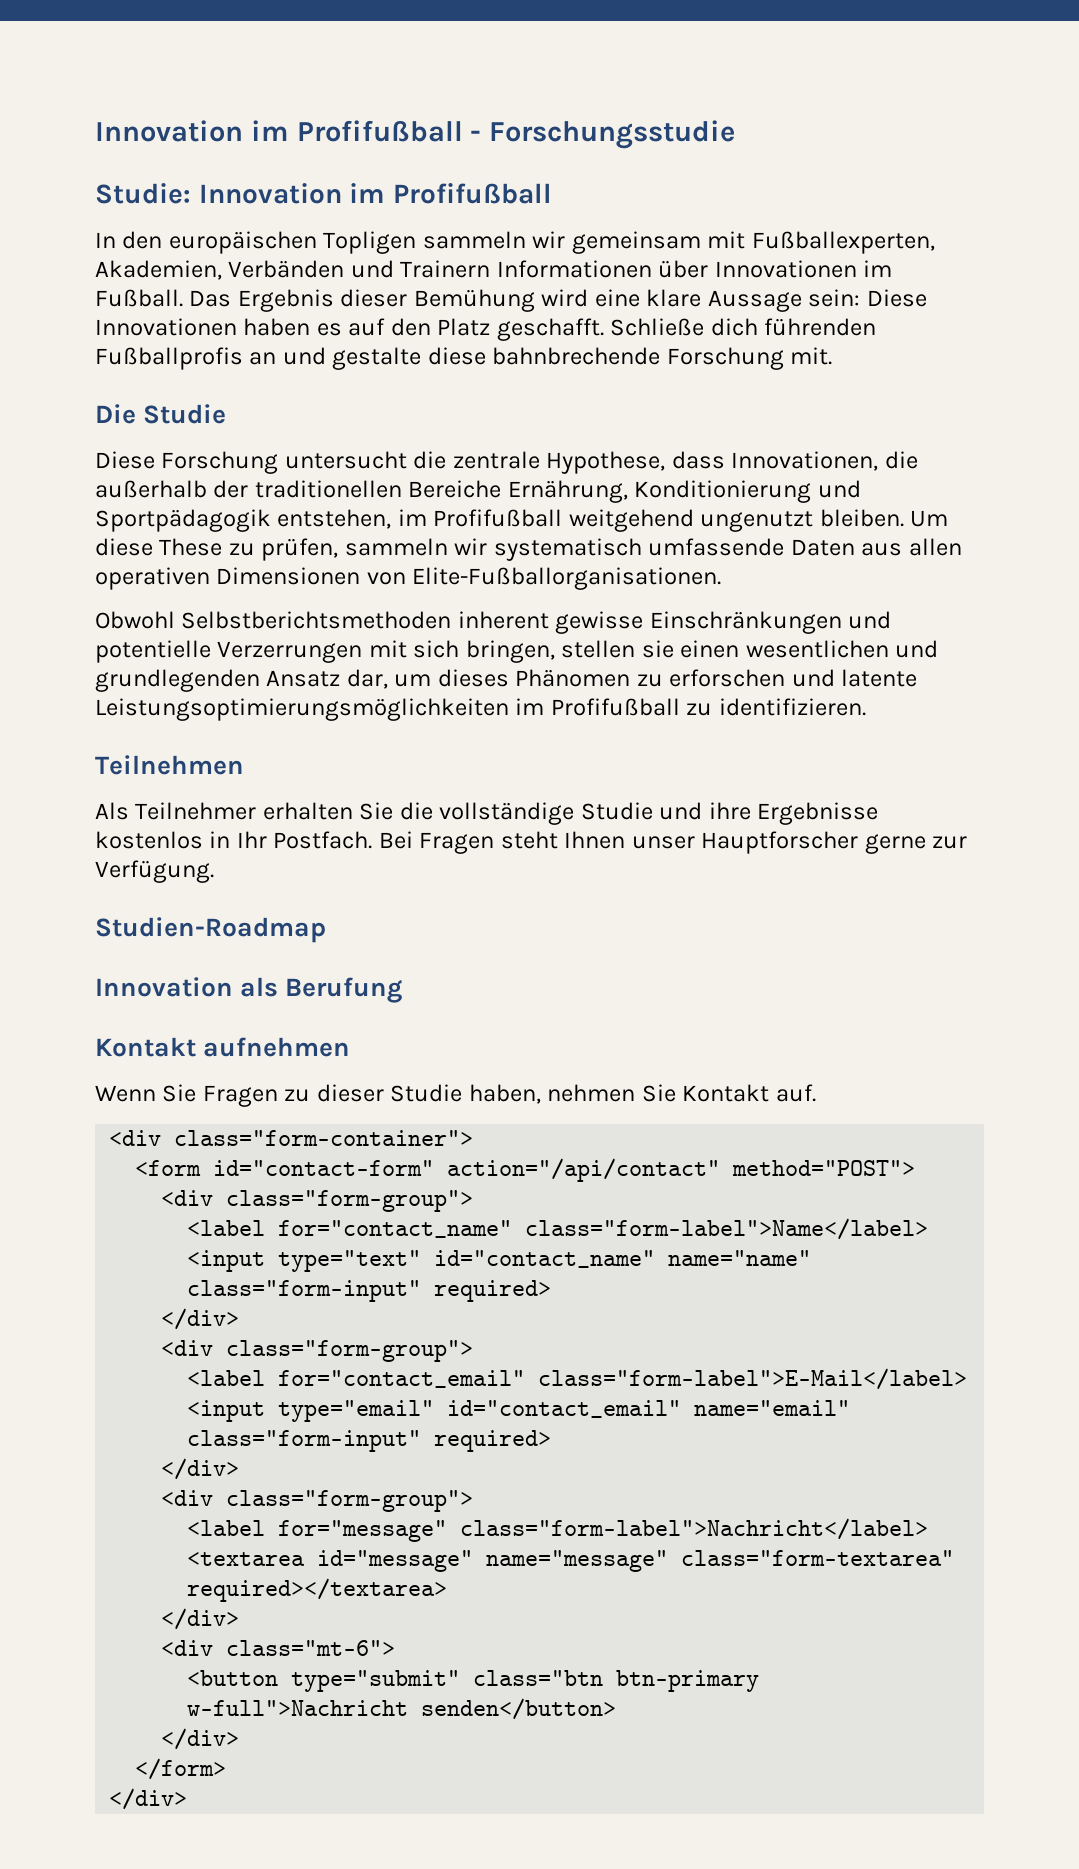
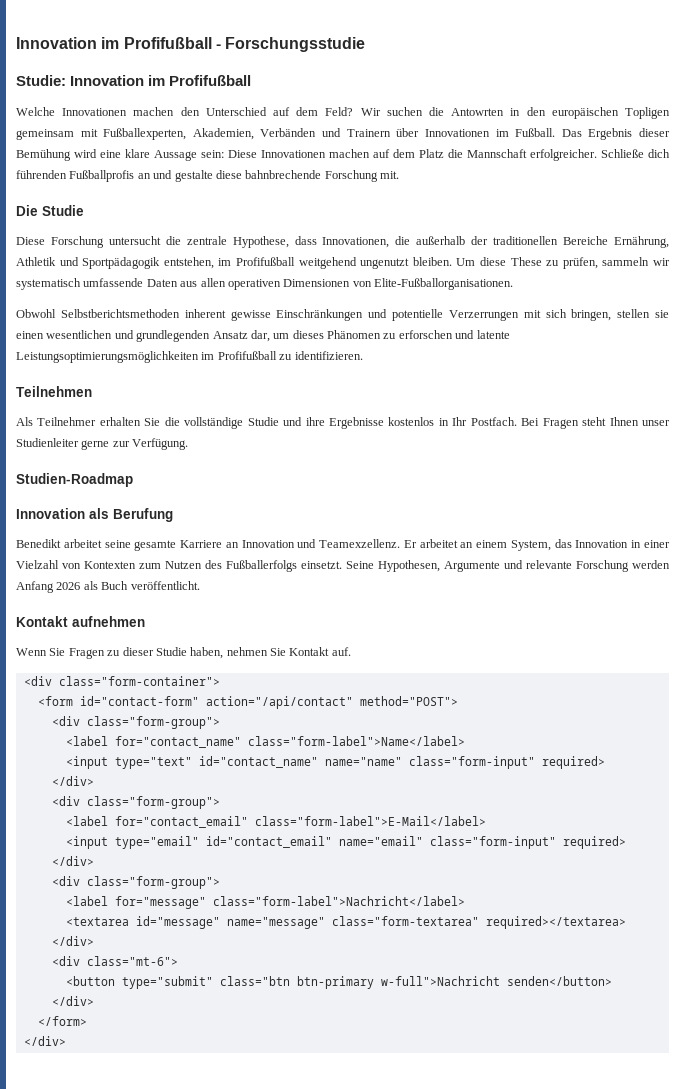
- In den europäischen Topligen sammeln wir gemeinsam mit Fußballexperten, Akademien, Verbänden und Trainern Informationen über Innovationen im Fußball.
+ Welche Innovationen machen den Unterschied auf dem Feld? Wir suchen die Antowrten in den europäischen Topligen gemeinsam mit Fußballexperten, Akademien, Verbänden und Trainern über Innovationen im Fußball.
- Das Ergebnis dieser Bemühung wird eine klare Aussage sein: Diese Innovationen haben es auf den Platz geschafft.
+ Das Ergebnis dieser Bemühung wird eine klare Aussage sein: Diese Innovationen machen auf dem Platz die Mannschaft erfolgreicher.
- Diese Forschung untersucht die zentrale Hypothese, dass Innovationen, die außerhalb der traditionellen Bereiche Ernährung, Konditionierung und Sportpädagogik entstehen, im Profifußball weitgehend ungenutzt bleiben.
+ Diese Forschung untersucht die zentrale Hypothese, dass Innovationen, die außerhalb der traditionellen Bereiche Ernährung, Athletik und Sportpädagogik entstehen, im Profifußball weitgehend ungenutzt bleiben.
- Bei Fragen steht Ihnen unser Hauptforscher gerne zur Verfügung.
+ Bei Fragen steht Ihnen unser Studienleiter gerne zur Verfügung.
+ Benedikt arbeitet seine gesamte Karriere an Innovation und Teamexzellenz. Er arbeitet an einem System, das Innovation in einer Vielzahl von Kontexten zum Nutzen des Fußballerfolgs einsetzt. Seine Hypothesen, Argumente und relevante Forschung werden Anfang 2026 als Buch veröffentlicht.

